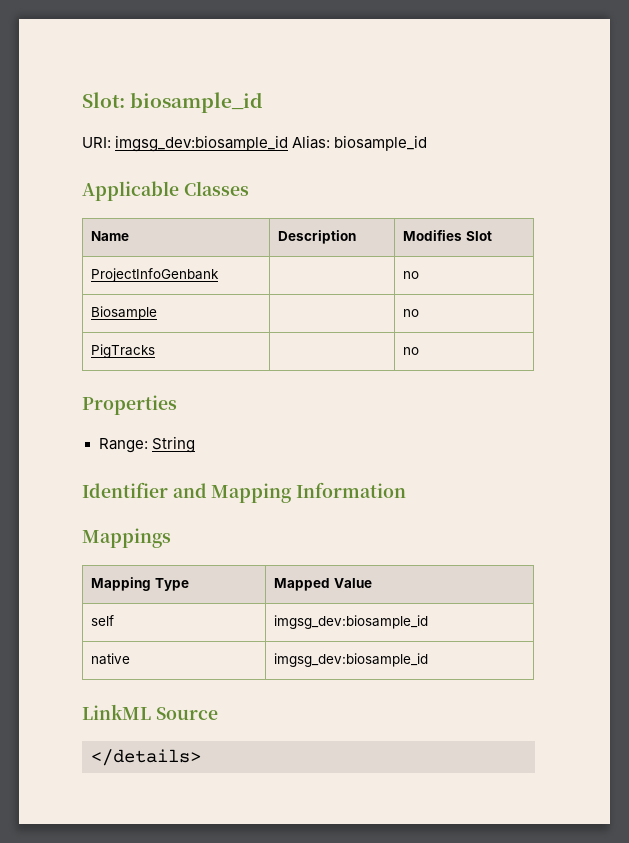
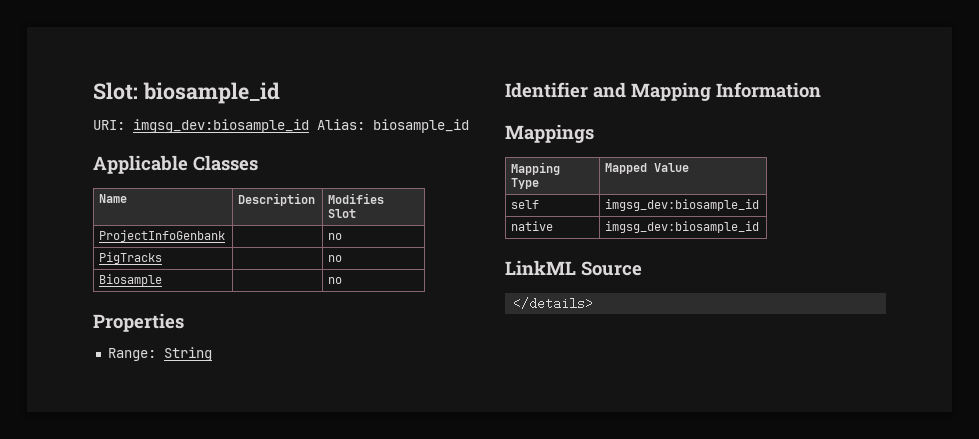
+ PigTracks | | no
  Biosample | | no
- PigTracks | | no

